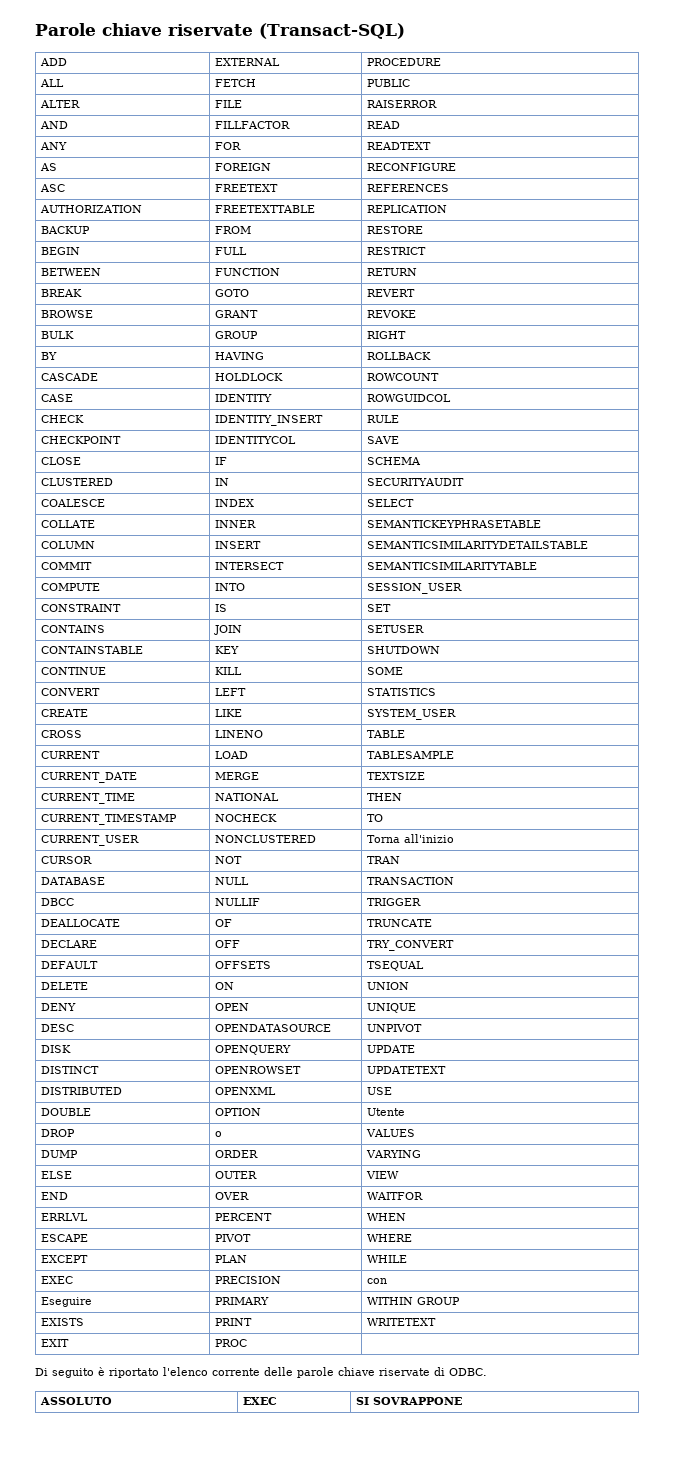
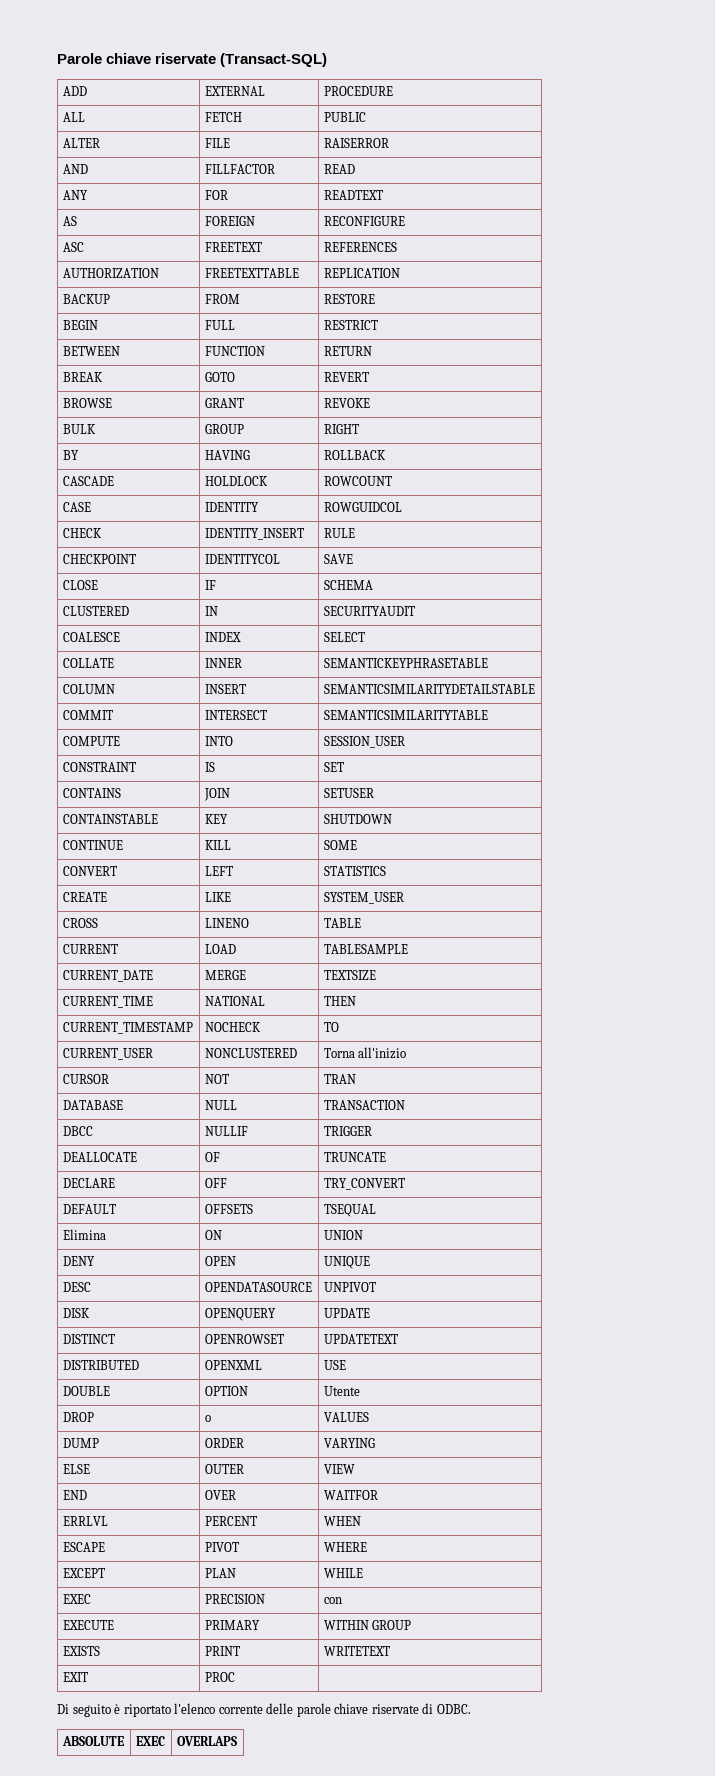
- DELETE | ON | UNION
+ Elimina | ON | UNION
- Eseguire | PRIMARY | WITHIN GROUP
+ EXECUTE | PRIMARY | WITHIN GROUP
- ASSOLUTO | EXEC | SI SOVRAPPONE
+ ABSOLUTE | EXEC | OVERLAPS

